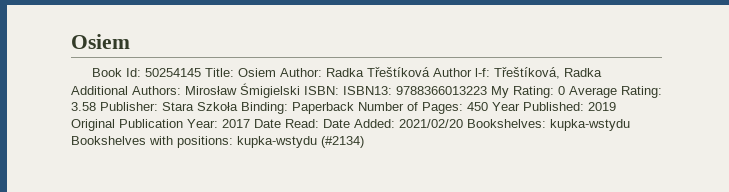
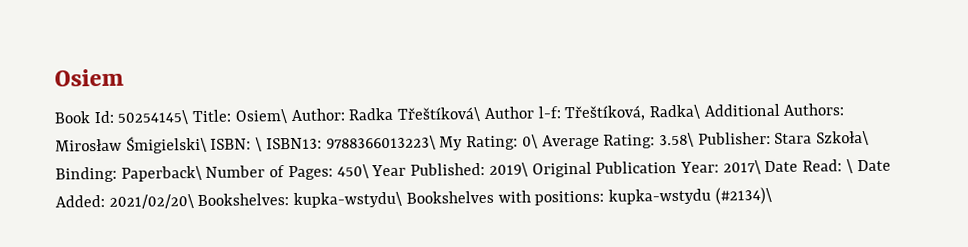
- Book Id: 50254145 Title: Osiem Author: Radka Třeštíková Author l-f: Třeštíková, Radka Additional Authors: Mirosław Śmigielski ISBN: ISBN13: 9788366013223 My Rating: 0 Average Rating: 3.58 Publisher: Stara Szkoła Binding: Paperback Number of Pages: 450 Year Published: 2019 Original Publication Year: 2017 Date Read: Date Added: 2021/02/20 Bookshelves: kupka-wstydu Bookshelves with positions: kupka-wstydu (#2134)
+ Book Id: 50254145\ Title: Osiem\ Author: Radka Třeštíková\ Author l-f: Třeštíková, Radka\ Additional Authors: Mirosław Śmigielski\ ISBN: \ ISBN13: 9788366013223\ My Rating: 0\ Average Rating: 3.58\ Publisher: Stara Szkoła\ Binding: Paperback\ Number of Pages: 450\ Year Published: 2019\ Original Publication Year: 2017\ Date Read: \ Date Added: 2021/02/20\ Bookshelves: kupka-wstydu\ Bookshelves with positions: kupka-wstydu (#2134)\

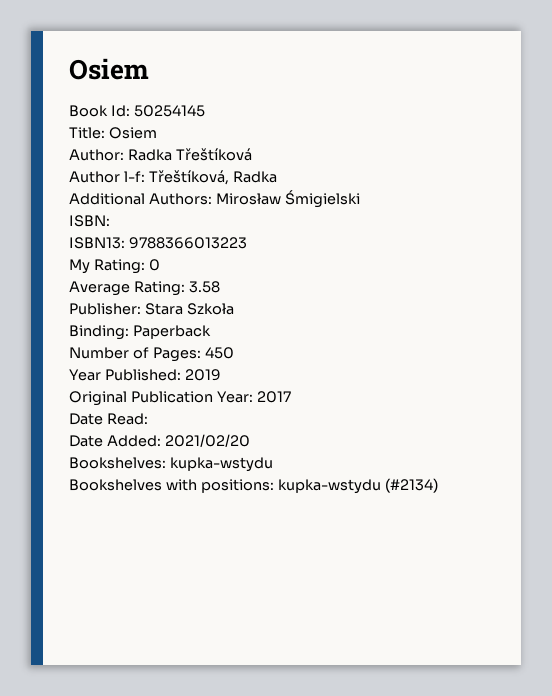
- Book Id: 50254145\ Title: Osiem\ Author: Radka Třeštíková\ Author l-f: Třeštíková, Radka\ Additional Authors: Mirosław Śmigielski\ ISBN: \ ISBN13: 9788366013223\ My Rating: 0\ Average Rating: 3.58\ Publisher: Stara Szkoła\ Binding: Paperback\ Number of Pages: 450\ Year Published: 2019\ Original Publication Year: 2017\ Date Read: \ Date Added: 2021/02/20\ Bookshelves: kupka-wstydu\ Bookshelves with positions: kupka-wstydu (#2134)\
+ Book Id: 50254145
+ Title: Osiem
+ Author: Radka Třeštíková
+ Author l-f: Třeštíková, Radka
+ Additional Authors: Mirosław Śmigielski
+ ISBN:
+ ISBN13: 9788366013223
+ My Rating: 0
+ Average Rating: 3.58
+ Publisher: Stara Szkoła
+ Binding: Paperback
+ Number of Pages: 450
+ Year Published: 2019
+ Original Publication Year: 2017
+ Date Read:
+ Date Added: 2021/02/20
+ Bookshelves: kupka-wstydu
+ Bookshelves with positions: kupka-wstydu (#2134)

